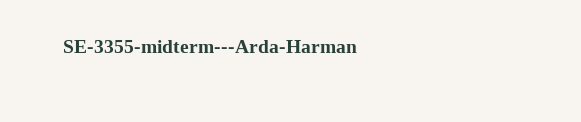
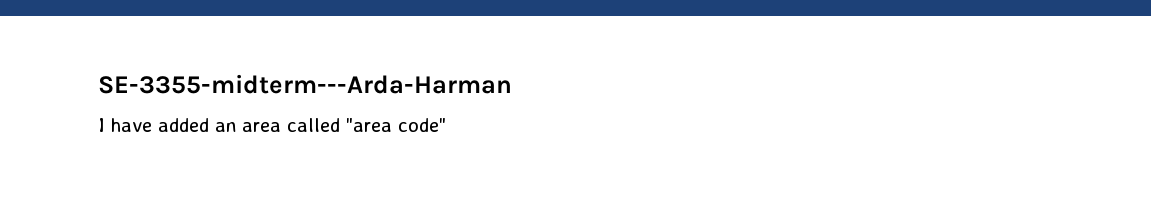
+ I have added an area called "area code"

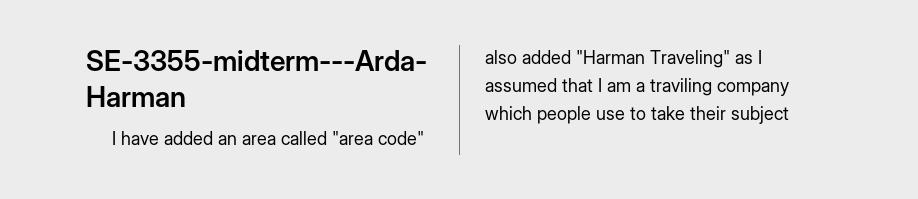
- I have added an area called "area code"
+ I have added an area called "area code" also added "Harman Traveling" as I assumed that I am a traviling company which people use to take their subject

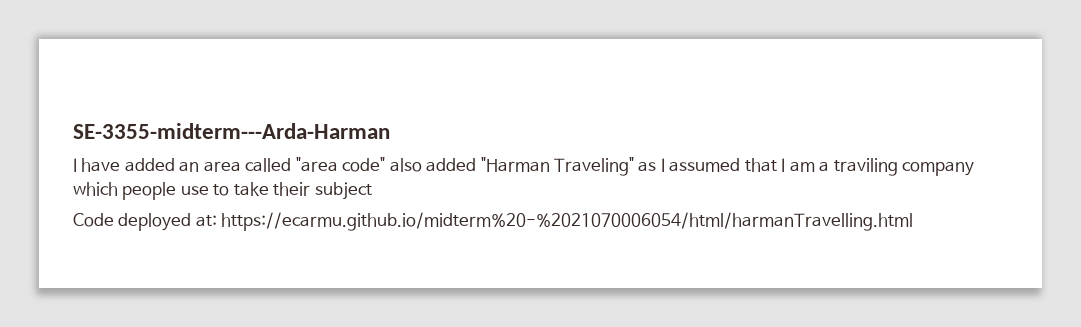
+ Code deployed at: https://ecarmu.github.io/midterm%20-%2021070006054/html/harmanTravelling.html

